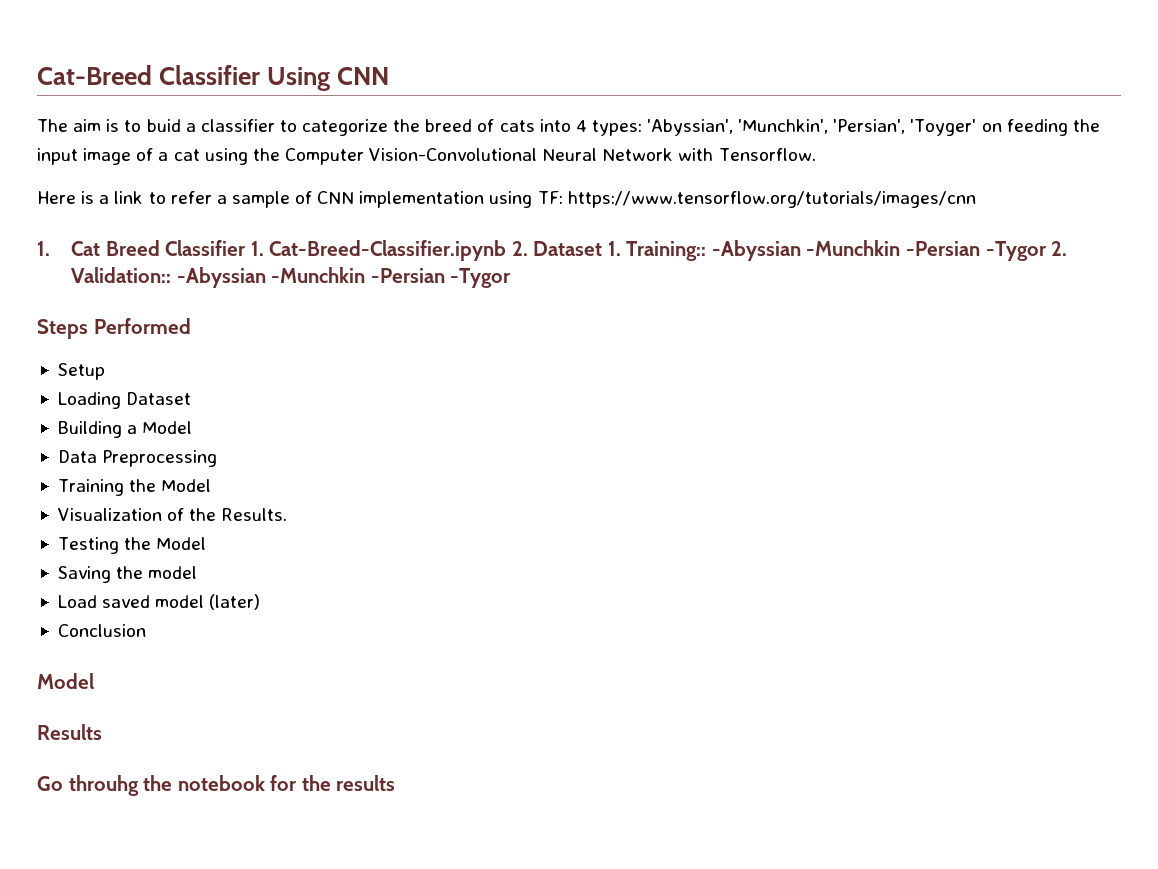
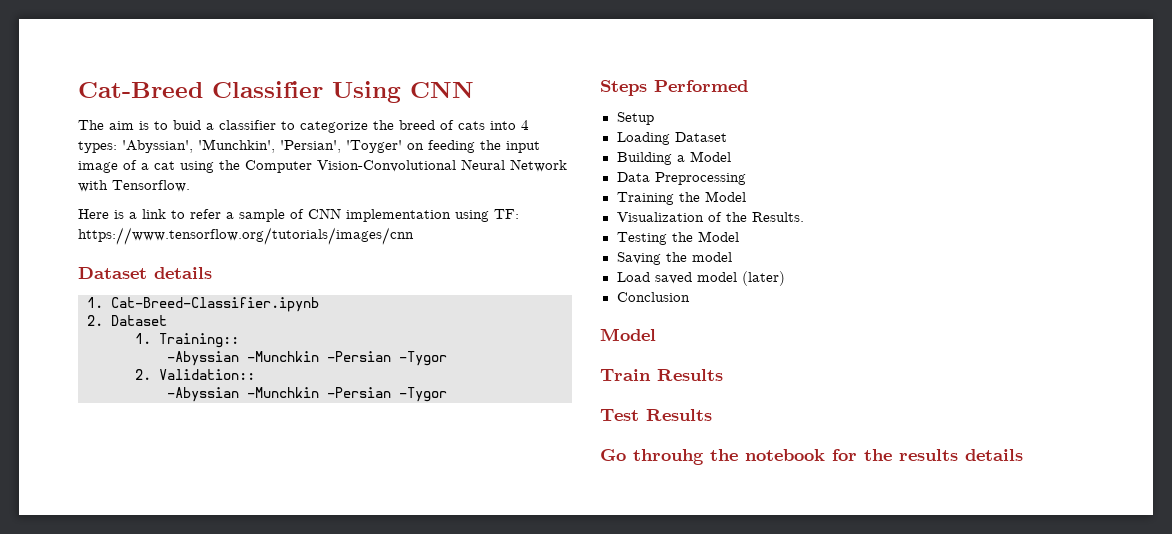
- 1. Cat Breed Classifier 1. Cat-Breed-Classifier.ipynb 2. Dataset 1. Training:: -Abyssian -Munchkin -Persian -Tygor 2. Validation:: -Abyssian -Munchkin -Persian -Tygor
+ Dataset details
+ 1. Cat-Breed-Classifier.ipynb
+ 2. Dataset
+ 1. Training::
+ -Abyssian -Munchkin -Persian -Tygor
+ 2. Validation::
+ -Abyssian -Munchkin -Persian -Tygor
- Results
+ Train Results
+ Test Results
- Go throuhg the notebook for the results
+ Go throuhg the notebook for the results details

